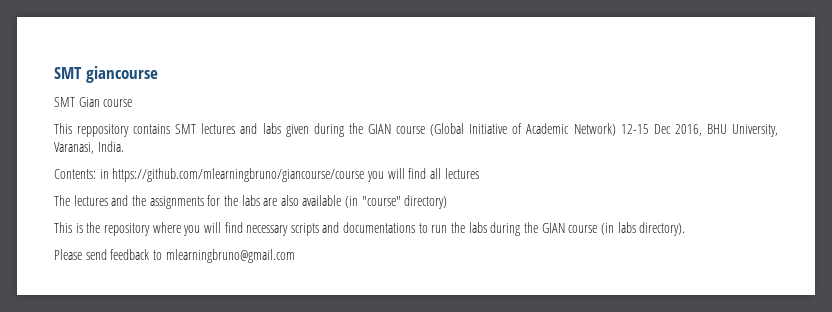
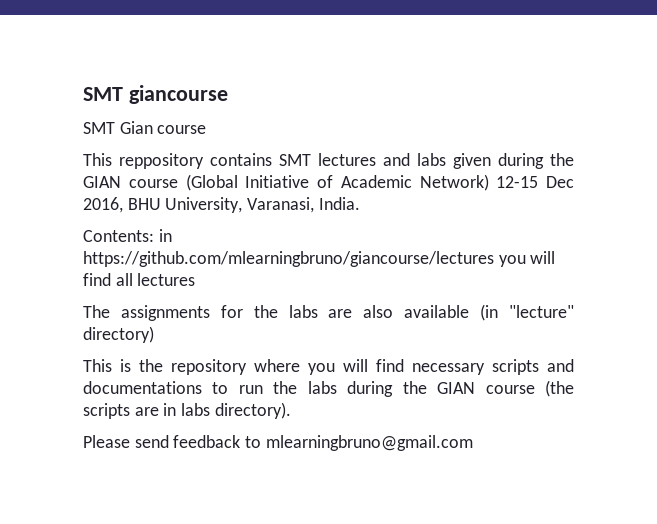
- Contents: in https://github.com/mlearningbruno/giancourse/course you will find all lectures
+ Contents: in https://github.com/mlearningbruno/giancourse/lectures you will find all lectures
- The lectures and the assignments for the labs are also available (in "course" directory)
+ The assignments for the labs are also available (in "lecture" directory)
- This is the repository where you will find necessary scripts and documentations to run the labs during the GIAN course (in labs directory).
+ This is the repository where you will find necessary scripts and documentations to run the labs during the GIAN course (the scripts are in labs directory).

